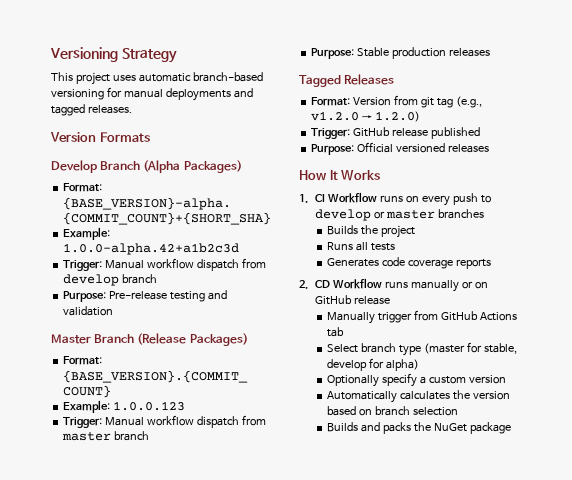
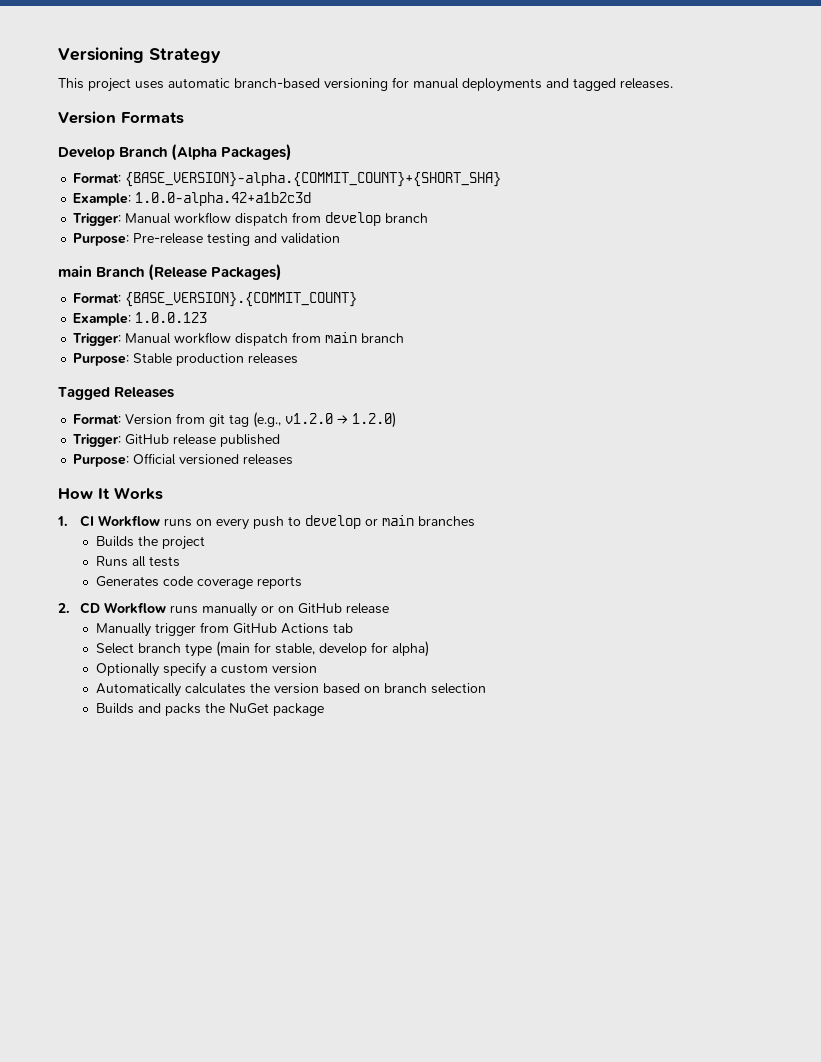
- Master Branch (Release Packages)
+ main Branch (Release Packages)
- Trigger: Manual workflow dispatch from master branch
+ Trigger: Manual workflow dispatch from main branch
- 1. CI Workflow runs on every push to develop or master branches
+ 1. CI Workflow runs on every push to develop or main branches
- Select branch type (master for stable, develop for alpha)
+ Select branch type (main for stable, develop for alpha)

